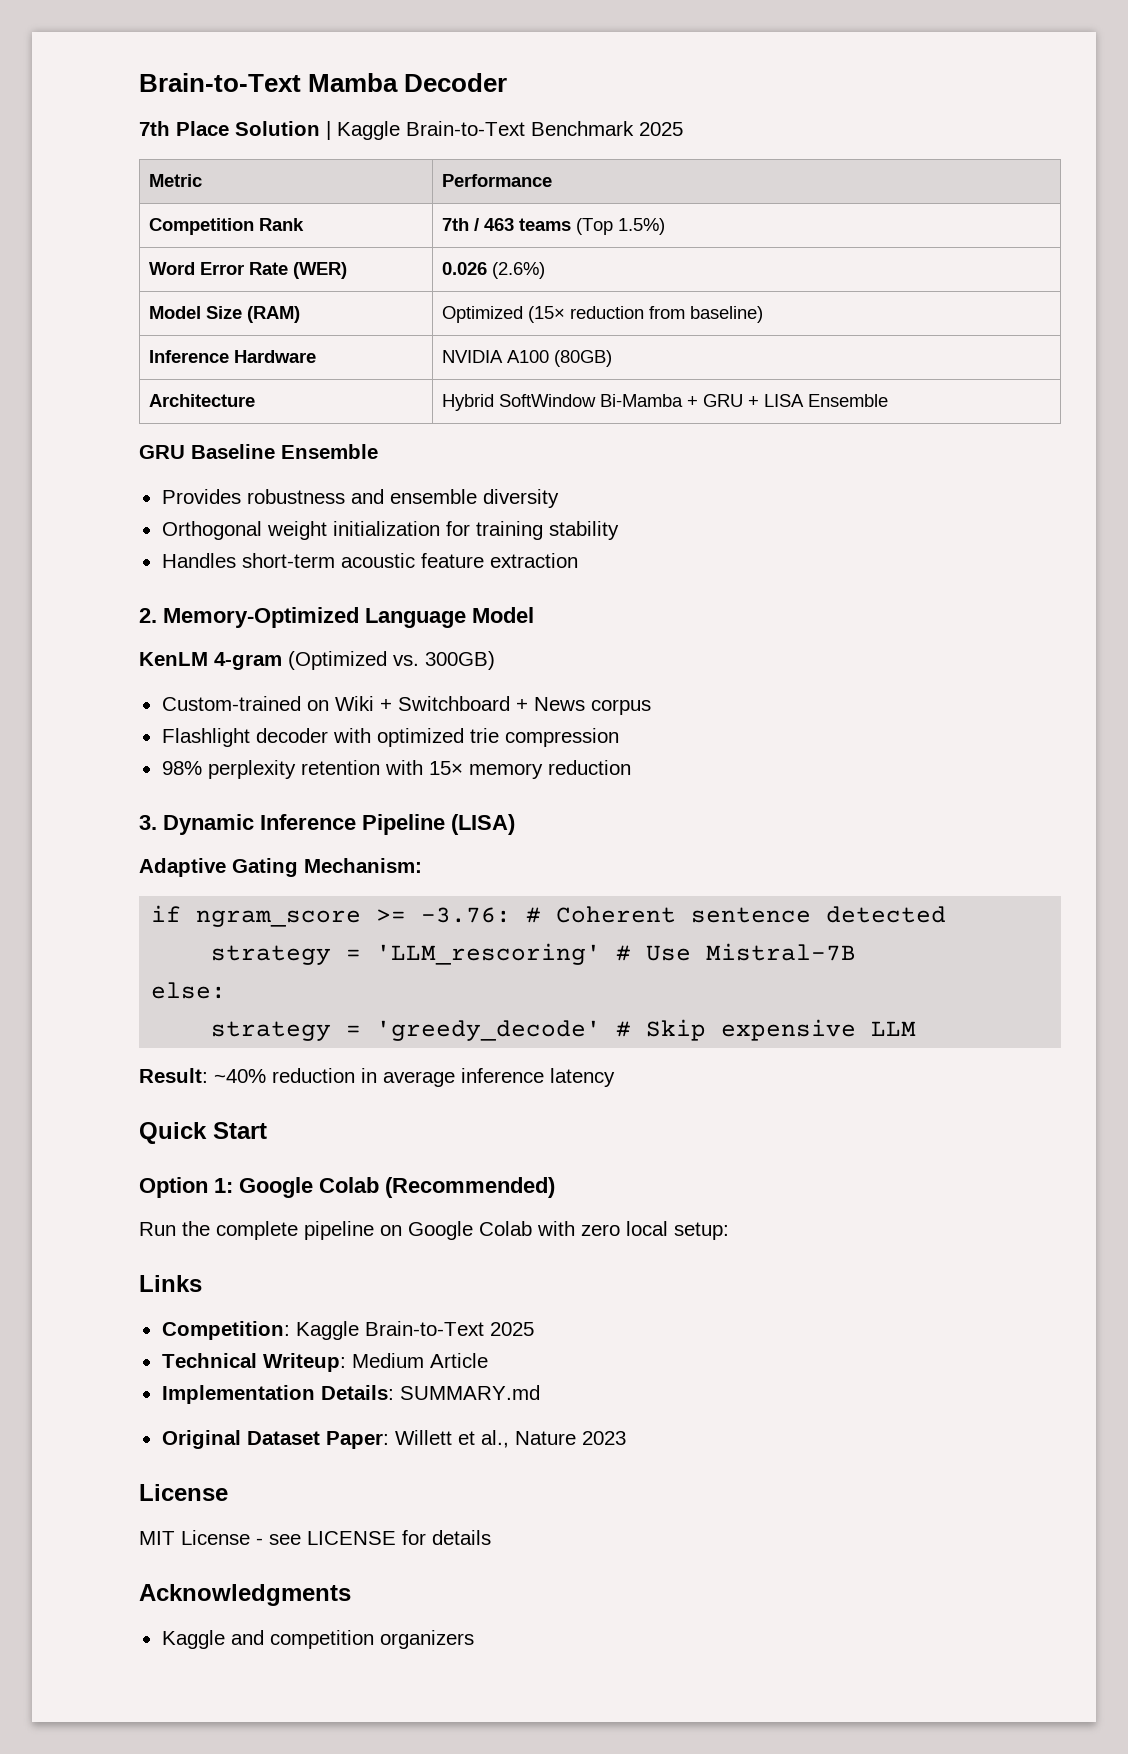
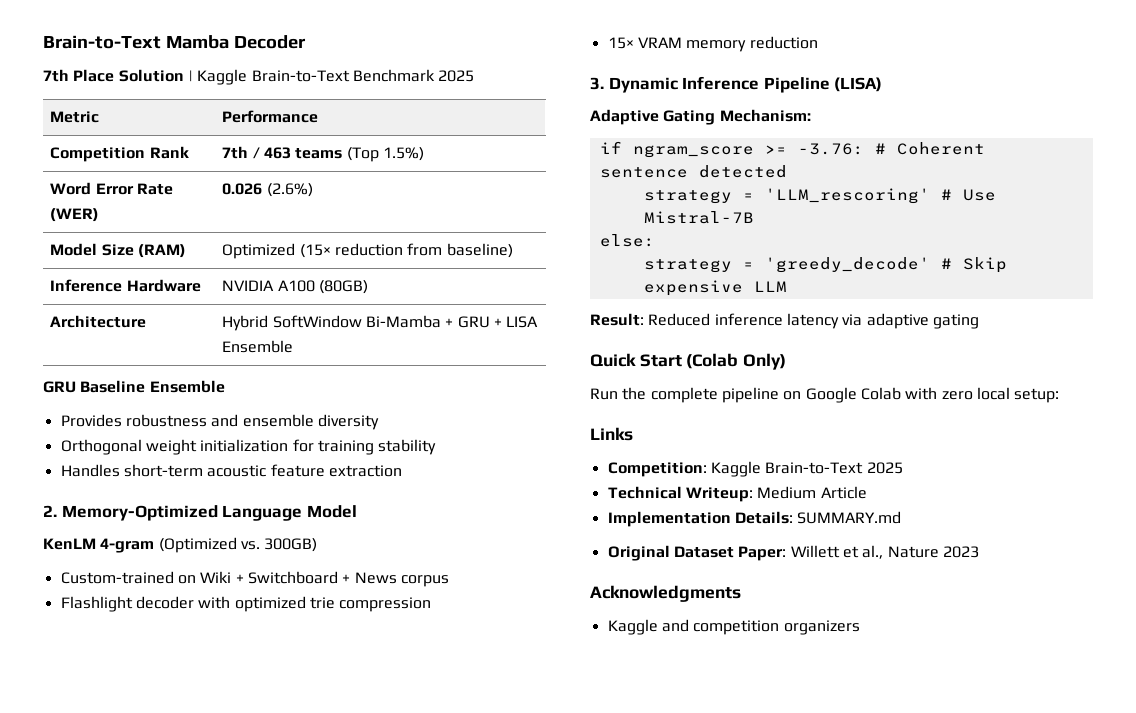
- 98% perplexity retention with 15× memory reduction
+ 15× VRAM memory reduction
- Result: ~40% reduction in average inference latency
+ Result: Reduced inference latency via adaptive gating
- Quick Start
- Option 1: Google Colab (Recommended)
+ Quick Start (Colab Only)
  Original Dataset Paper: Willett et al., Nature 2023
- License
- MIT License - see LICENSE for details

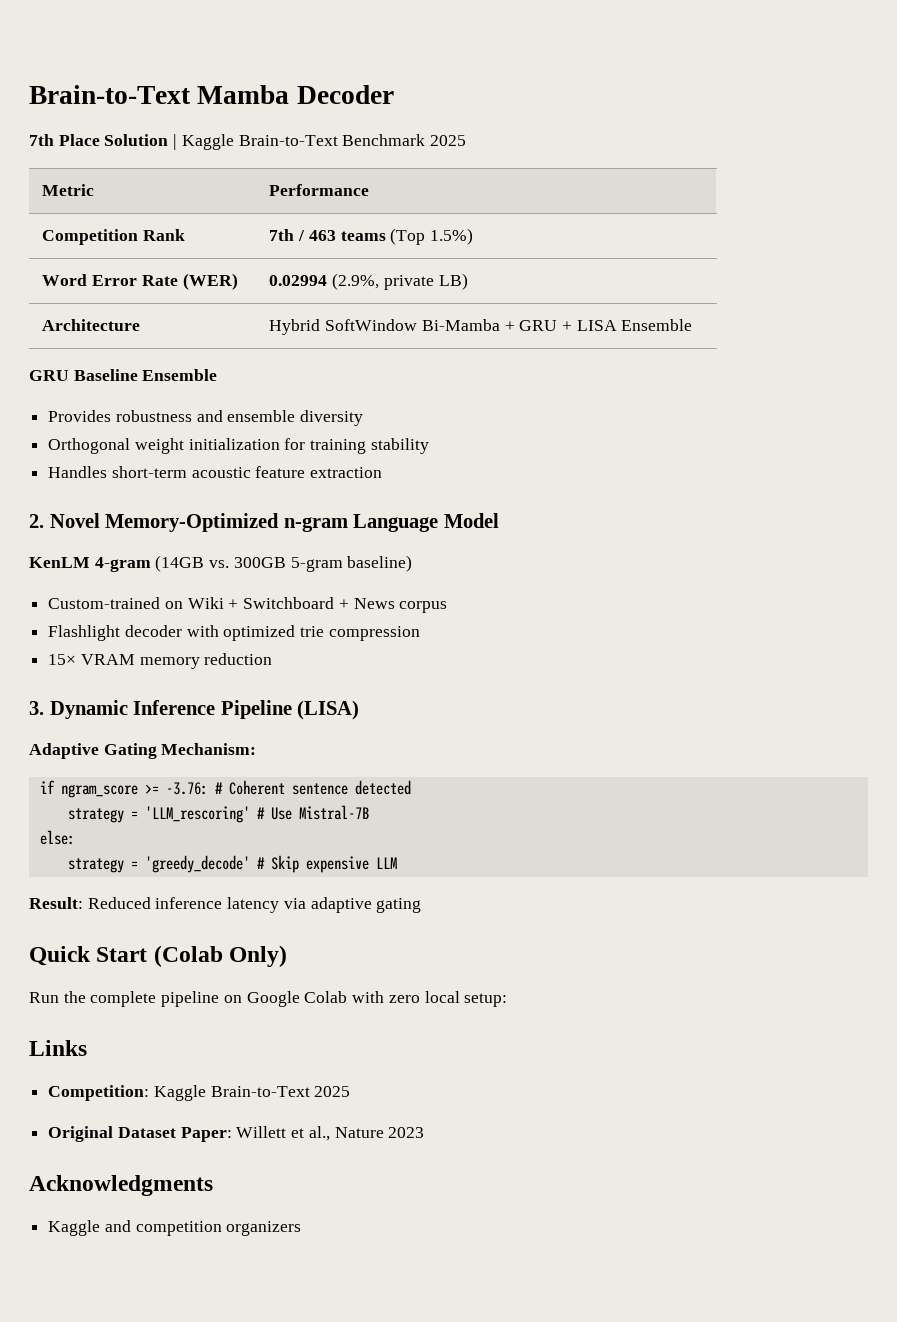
- Word Error Rate (WER) | 0.026 (2.6%)
- Model Size (RAM) | Optimized (15× reduction from baseline)
- Inference Hardware | NVIDIA A100 (80GB)
+ Word Error Rate (WER) | 0.02994 (2.9%, private LB)
- 2. Memory-Optimized Language Model
+ 2. Novel Memory-Optimized n-gram Language Model
- KenLM 4-gram (Optimized vs. 300GB)
+ KenLM 4-gram (14GB vs. 300GB 5-gram baseline)
- Technical Writeup: Medium Article
- Implementation Details: SUMMARY.md

